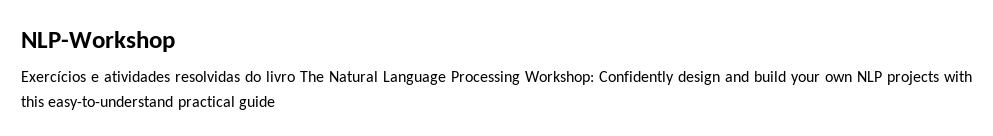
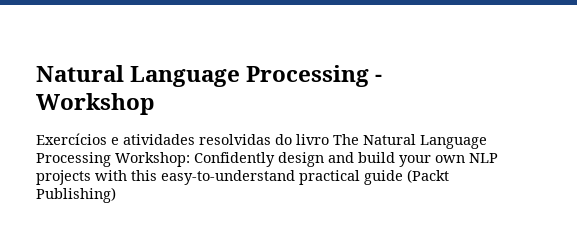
- NLP-Workshop
+ Natural Language Processing - Workshop
- Exercícios e atividades resolvidas do livro The Natural Language Processing Workshop: Confidently design and build your own NLP projects with this easy-to-understand practical guide
+ Exercícios e atividades resolvidas do livro The Natural Language Processing Workshop: Confidently design and build your own NLP projects with this easy-to-understand practical guide (Packt Publishing)

